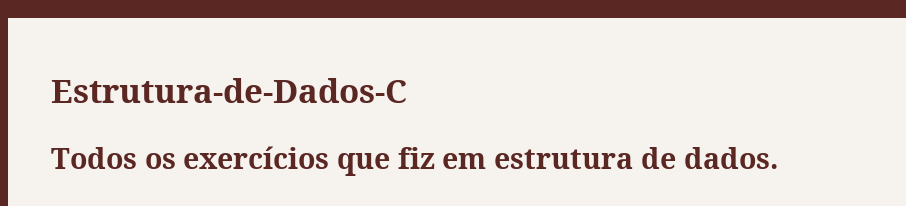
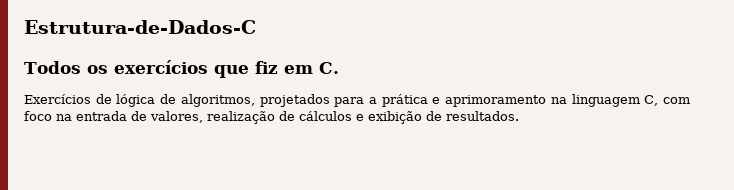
- Todos os exercícios que fiz em estrutura de dados.
+ Todos os exercícios que fiz em C.
+ Exercícios de lógica de algoritmos, projetados para a prática e aprimoramento na linguagem C, com foco na entrada de valores, realização de cálculos e exibição de resultados.

